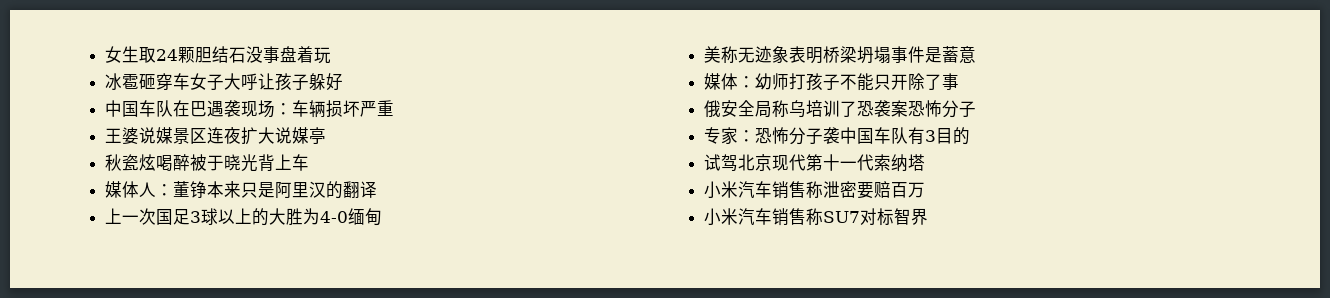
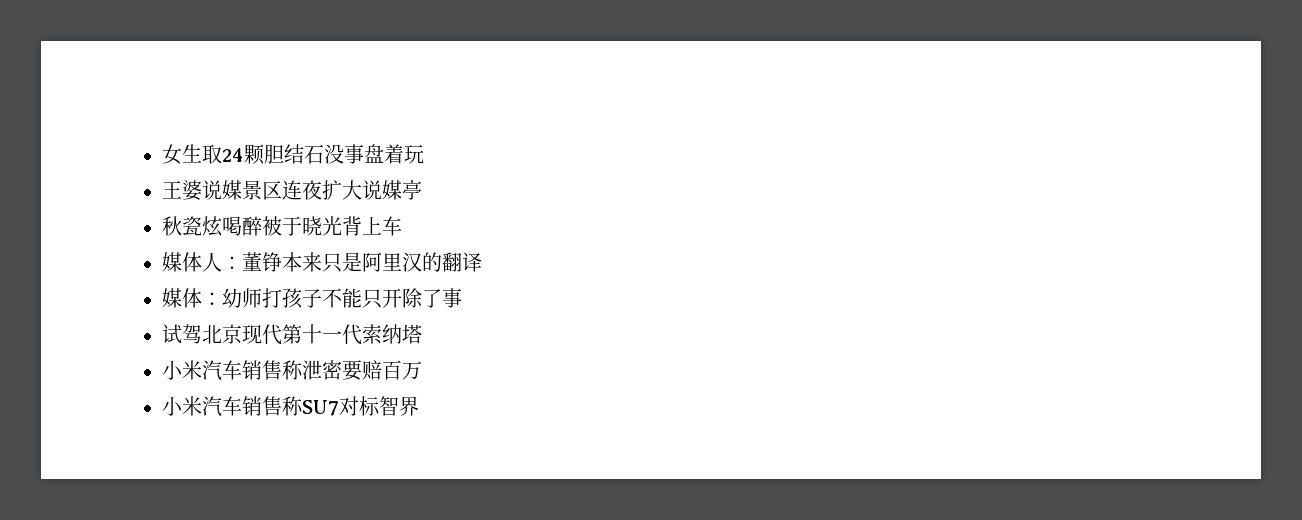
- 冰雹砸穿车女子大呼让孩子躲好
- 中国车队在巴遇袭现场：车辆损坏严重
- 上一次国足3球以上的大胜为4-0缅甸
- 美称无迹象表明桥梁坍塌事件是蓄意
- 俄安全局称乌培训了恐袭案恐怖分子
- 专家：恐怖分子袭中国车队有3目的

